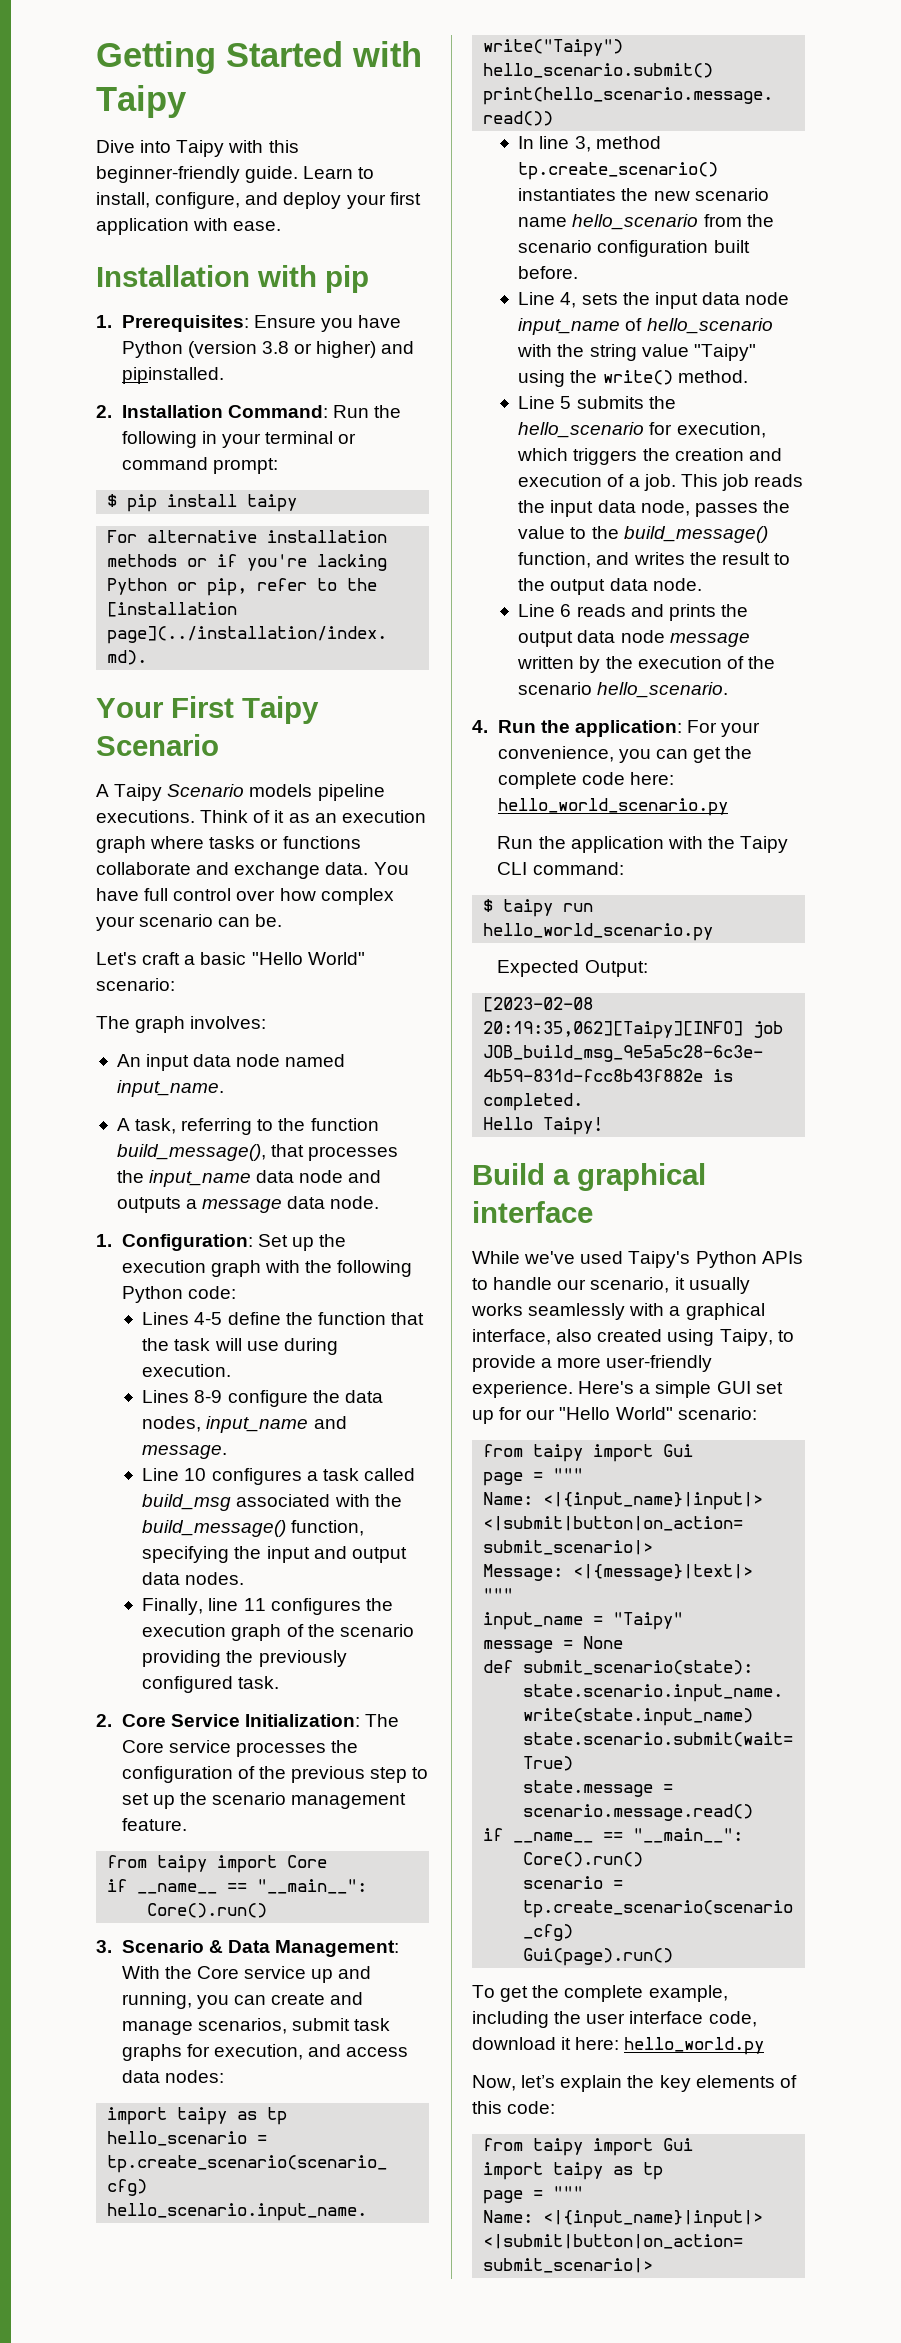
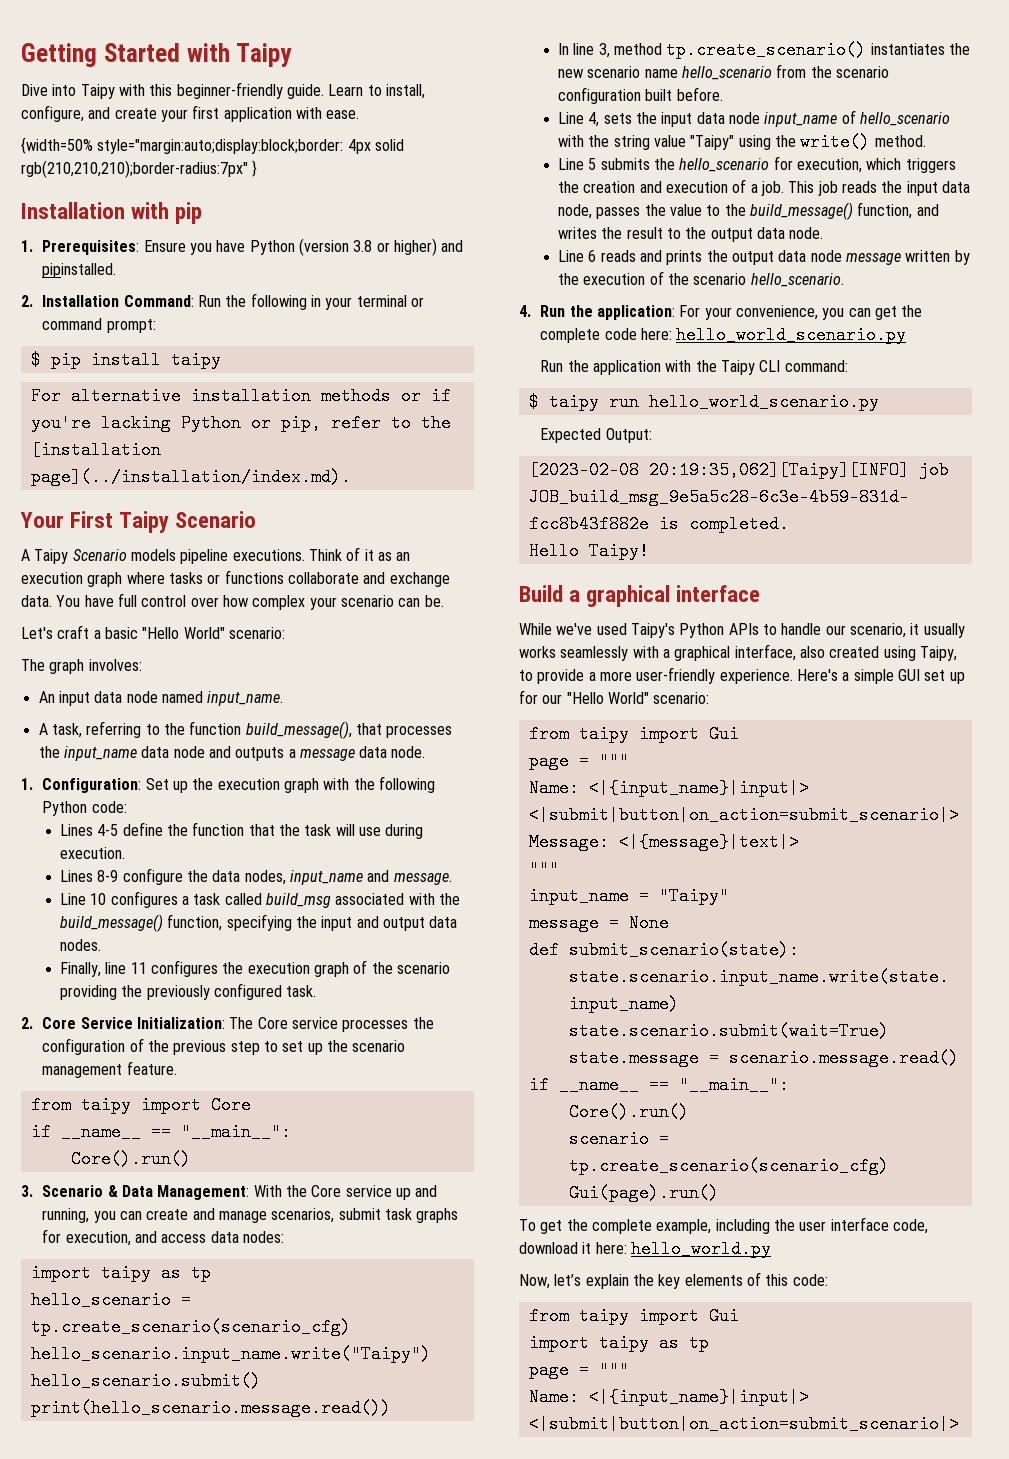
- Learn to install, configure, and deploy your first application with ease.
+ Learn to install, configure, and create your first application with ease.
+ {width=50% style="margin:auto;display:block;border: 4px solid rgb(210,210,210);border-radius:7px" }

